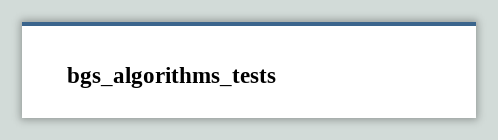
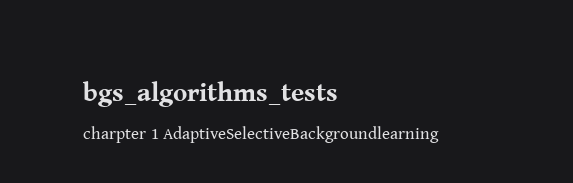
+ charpter 1 AdaptiveSelectiveBackgroundlearning

